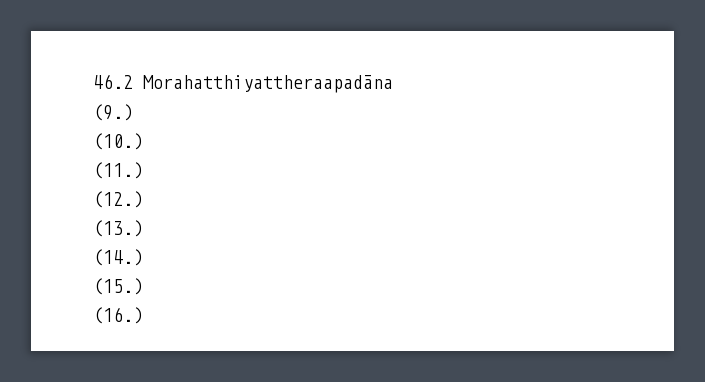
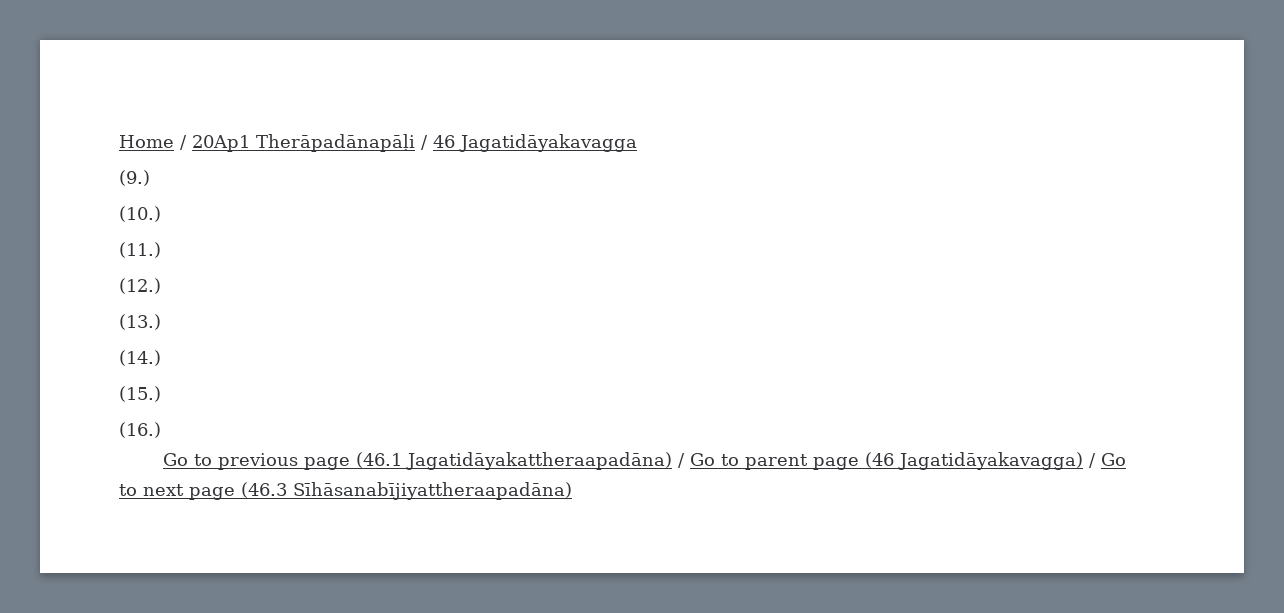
- 46.2 Morahatthiyattheraapadāna
+ Home / 20Ap1 Therāpadānapāḷi / 46 Jagatidāyakavagga
+ Go to previous page (46.1 Jagatidāyakattheraapadāna) / Go to parent page (46 Jagatidāyakavagga) / Go to next page (46.3 Sīhāsanabījiyattheraapadāna)

